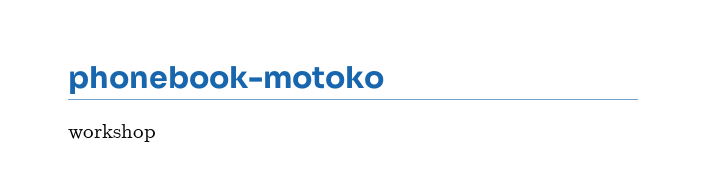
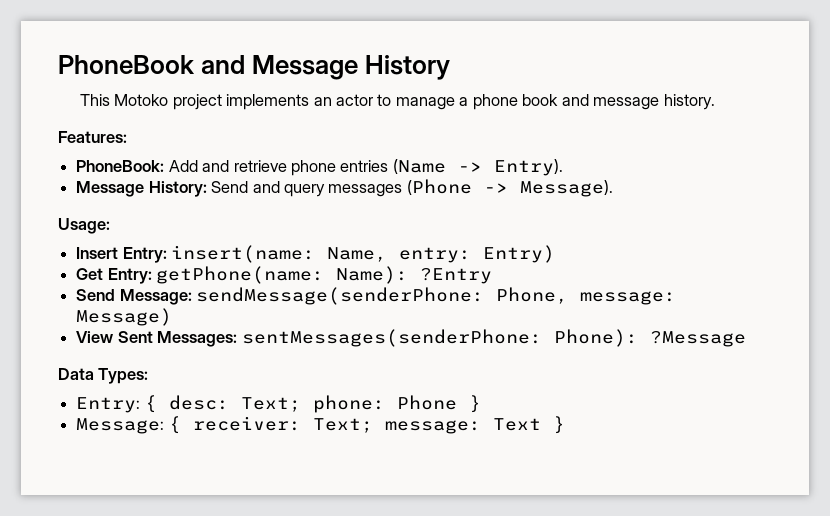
- phonebook-motoko
- workshop
+ PhoneBook and Message History
+ This Motoko project implements an actor to manage a phone book and message history.
+ Features:
+ PhoneBook: Add and retrieve phone entries (Name -> Entry).
+ Message History: Send and query messages (Phone -> Message).
+ Usage:
+ Insert Entry: insert(name: Name, entry: Entry)
+ Get Entry: getPhone(name: Name): ?Entry
+ Send Message: sendMessage(senderPhone: Phone, message: Message)
+ View Sent Messages: sentMessages(senderPhone: Phone): ?Message
+ Data Types:
+ Entry: { desc: Text; phone: Phone }
+ Message: { receiver: Text; message: Text }

